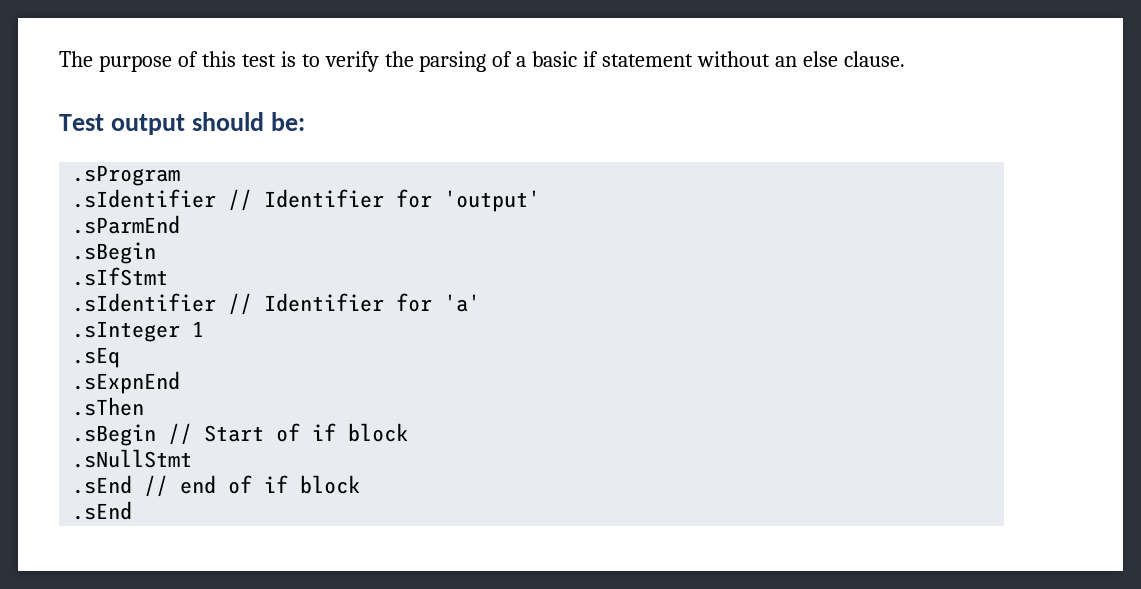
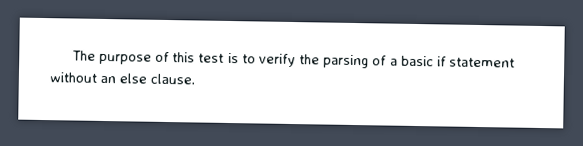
- Test output should be:
- .sProgram
- .sIdentifier // Identifier for 'output'
- .sParmEnd
- .sBegin
- .sIfStmt
- .sIdentifier // Identifier for 'a'
- .sInteger 1
- .sEq
- .sExpnEnd
- .sThen
- .sBegin // Start of if block
- .sNullStmt
- .sEnd // end of if block
- .sEnd

